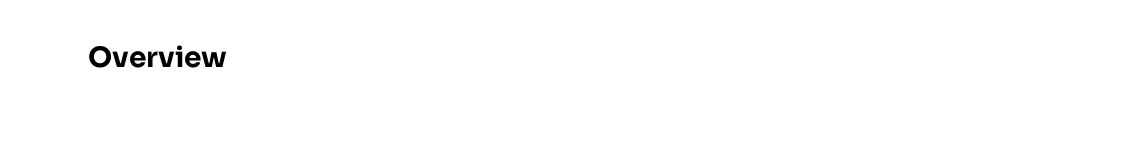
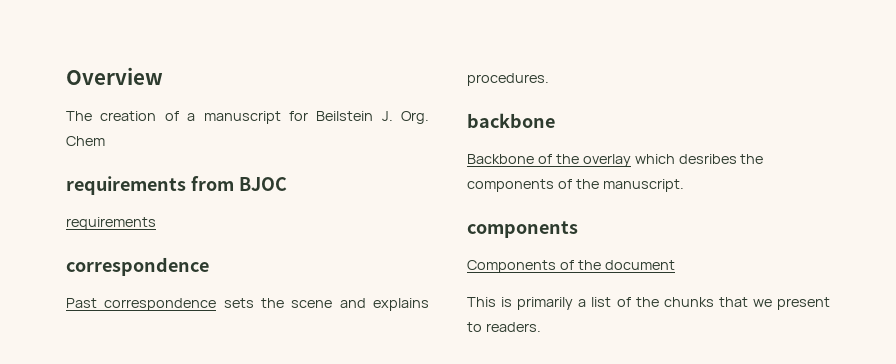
+ The creation of a manuscript for Beilstein J. Org. Chem
+ requirements from BJOC
+ requirements
+ correspondence
+ Past correspondence sets the scene and explains procedures.
+ backbone
+ Backbone of the overlay which desribes the components of the manuscript.
+ components
+ Components of the document
+ This is primarily a list of the chunks that we present to readers.

